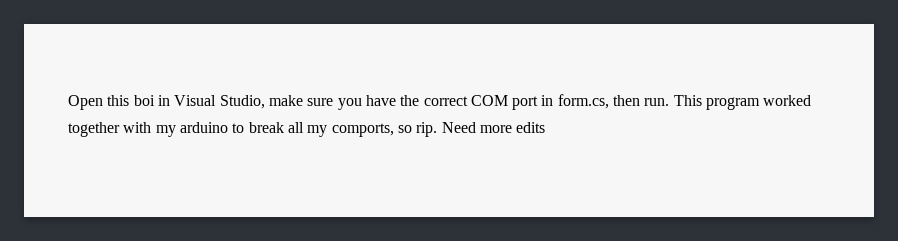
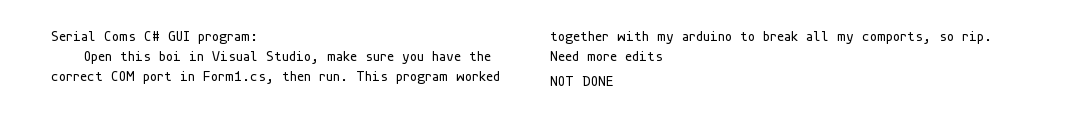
+ Serial Coms C# GUI program:
- Open this boi in Visual Studio, make sure you have the correct COM port in form.cs, then run.
+ Open this boi in Visual Studio, make sure you have the correct COM port in Form1.cs, then run.
+ NOT DONE

